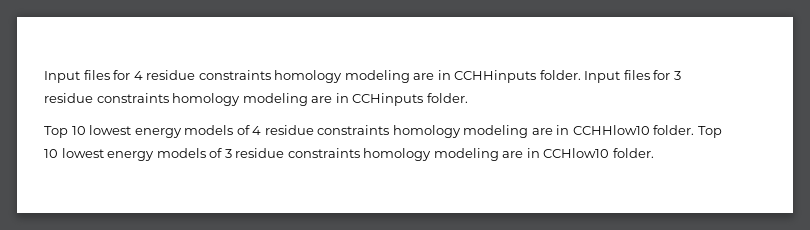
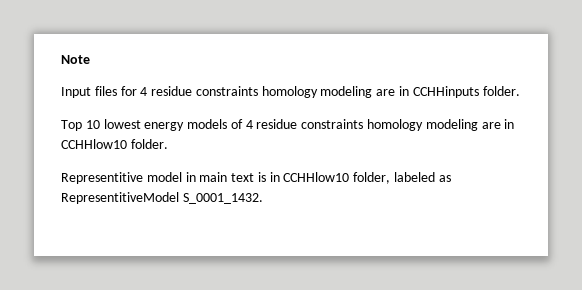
+ Note
- Input files for 3 residue constraints homology modeling are in CCHinputs folder.
- Top 10 lowest energy models of 4 residue constraints homology modeling are in CCHHlow10 folder. Top 10 lowest energy models of 3 residue constraints homology modeling are in CCHlow10 folder.
+ Top 10 lowest energy models of 4 residue constraints homology modeling are in CCHHlow10 folder.
+ Representitive model in main text is in CCHHlow10 folder, labeled as RepresentitiveModel S_0001_1432.

